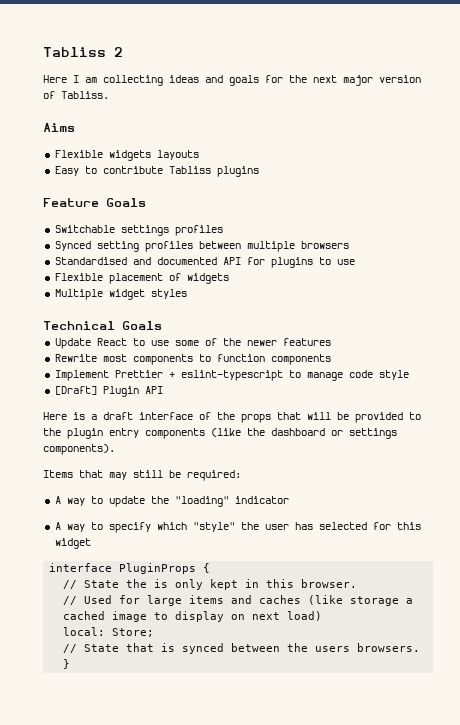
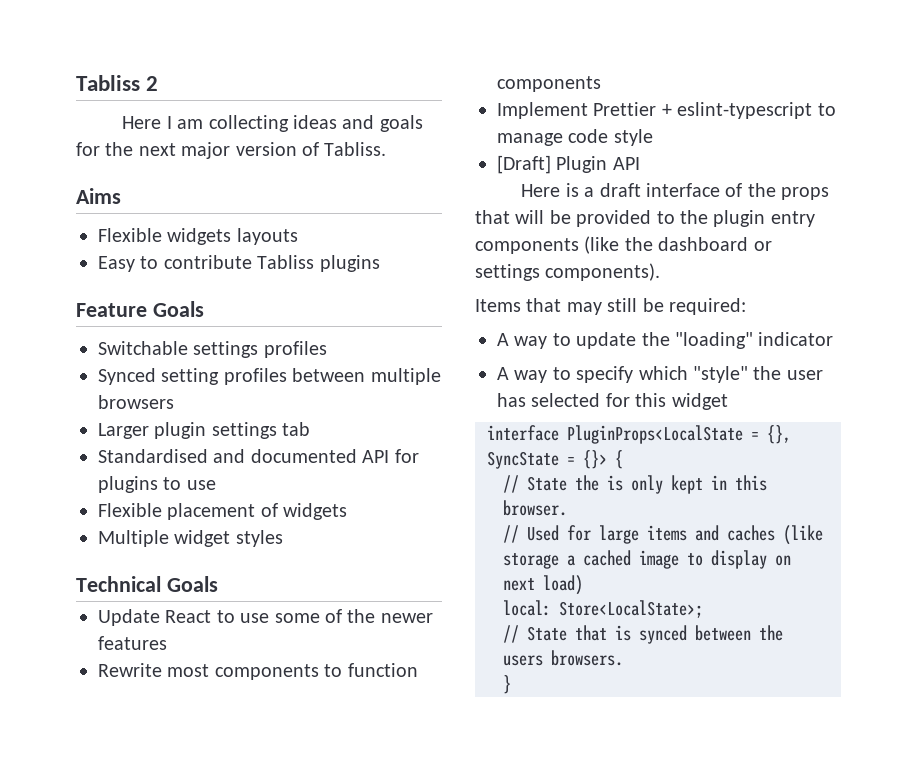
+ Larger plugin settings tab
- interface PluginProps {
+ interface PluginProps<LocalState = {}, SyncState = {}> {
- local: Store;
+ local: Store<LocalState>;

